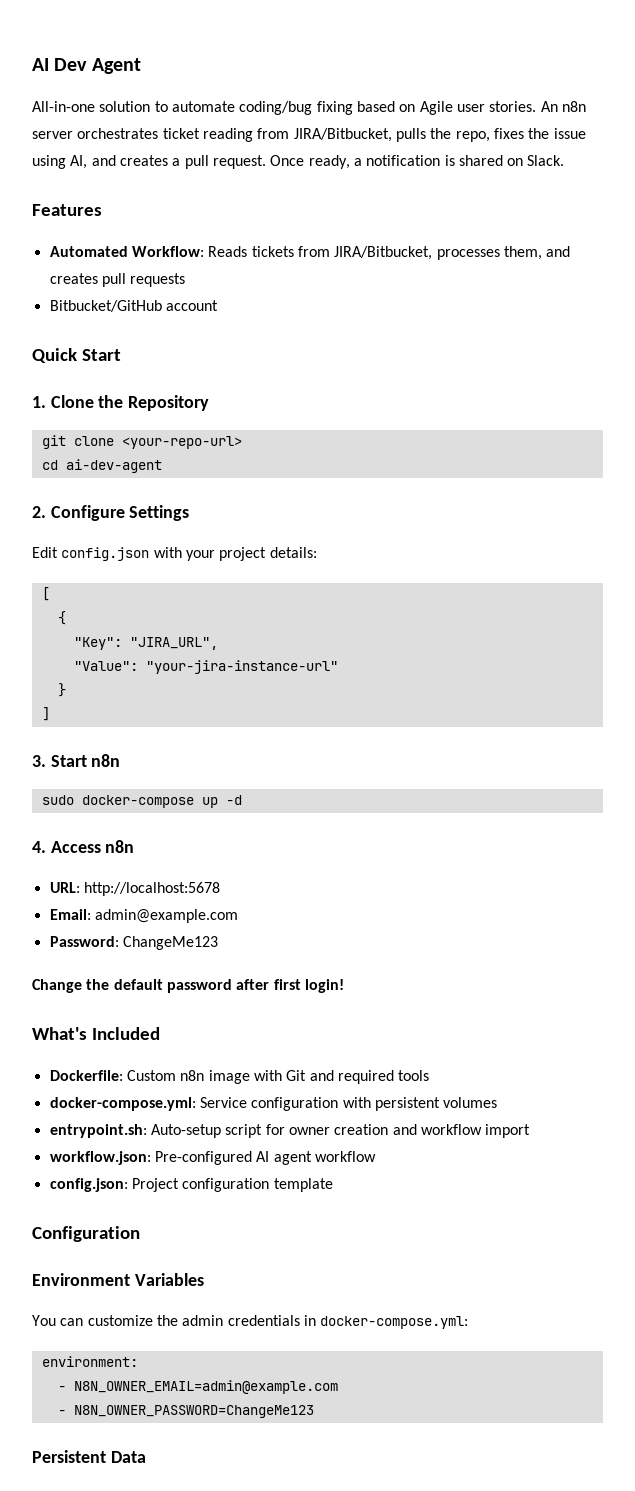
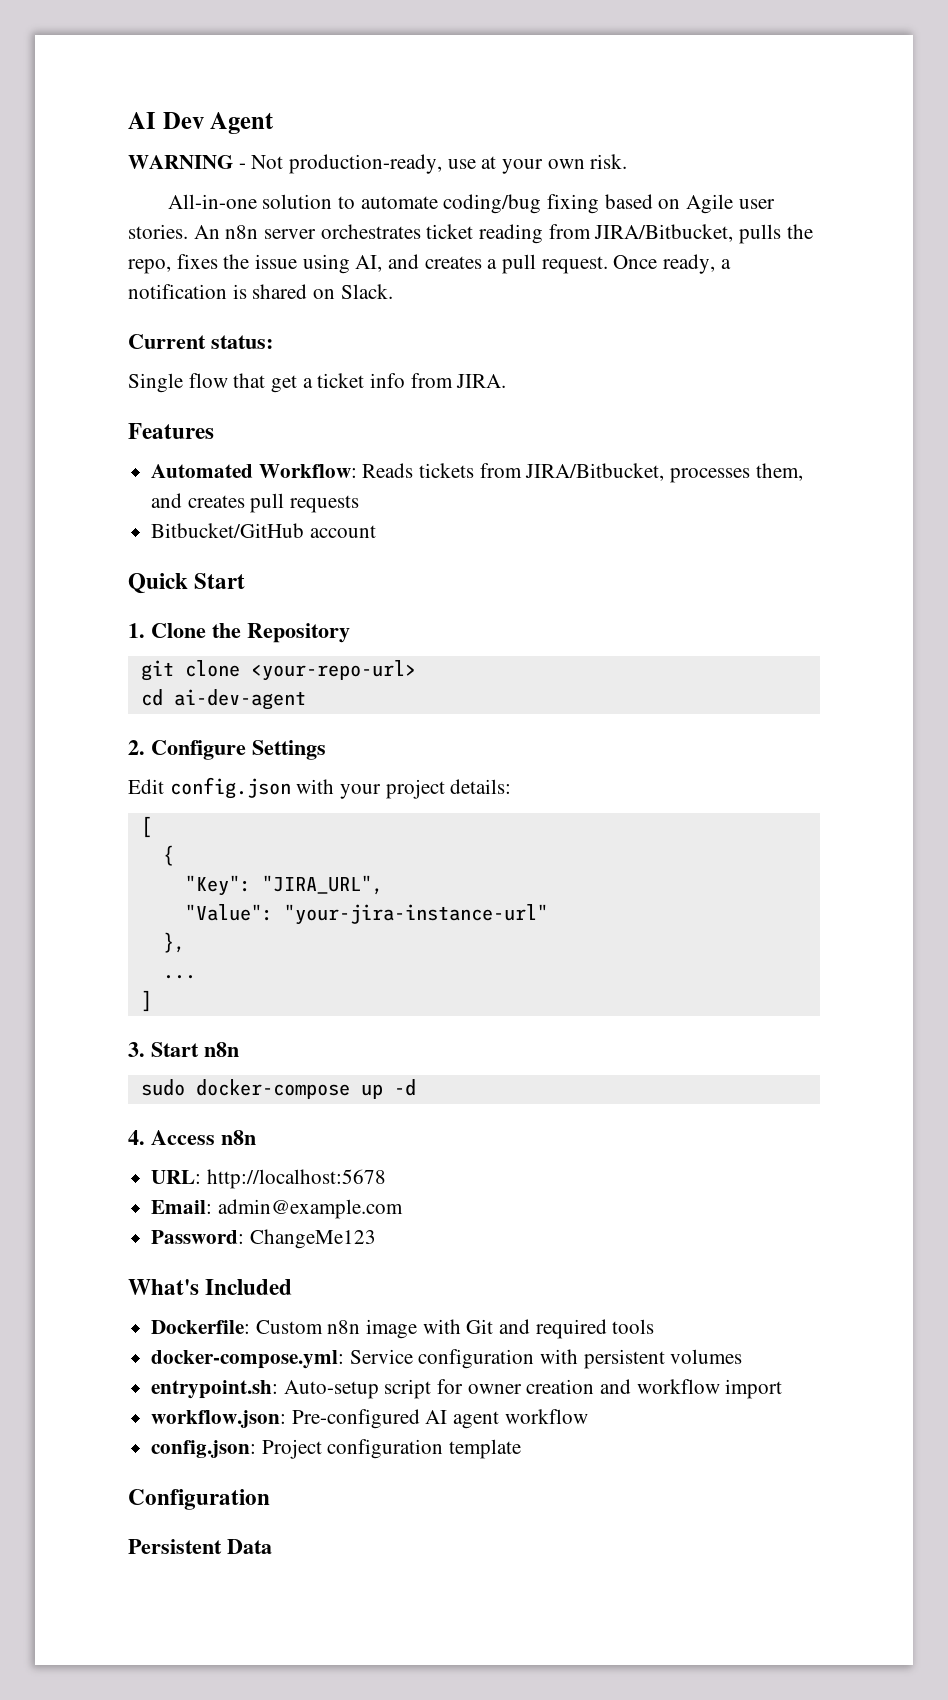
+ WARNING - Not production-ready, use at your own risk.
+ Current status:
+ Single flow that get a ticket info from JIRA.
- }
+ },
+ ...
- Change the default password after first login!
- Environment Variables
- You can customize the admin credentials in docker-compose.yml:
- environment:
- - N8N_OWNER_EMAIL=admin@example.com
- - N8N_OWNER_PASSWORD=ChangeMe123

